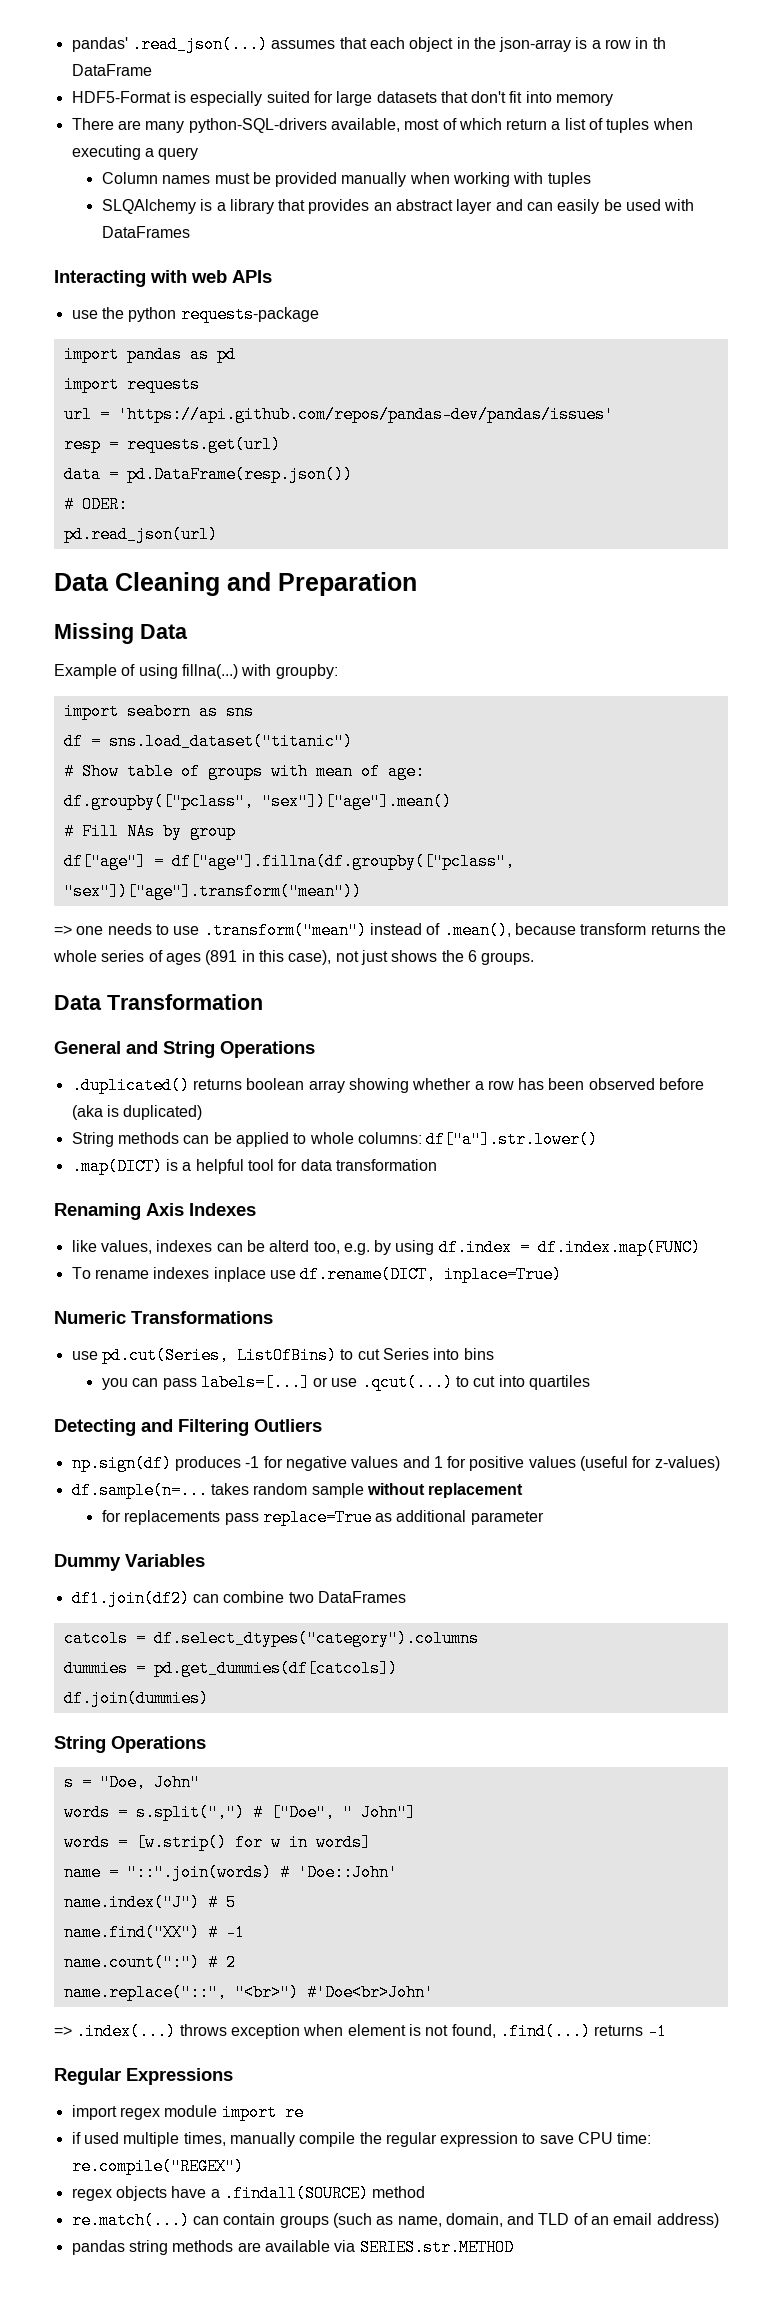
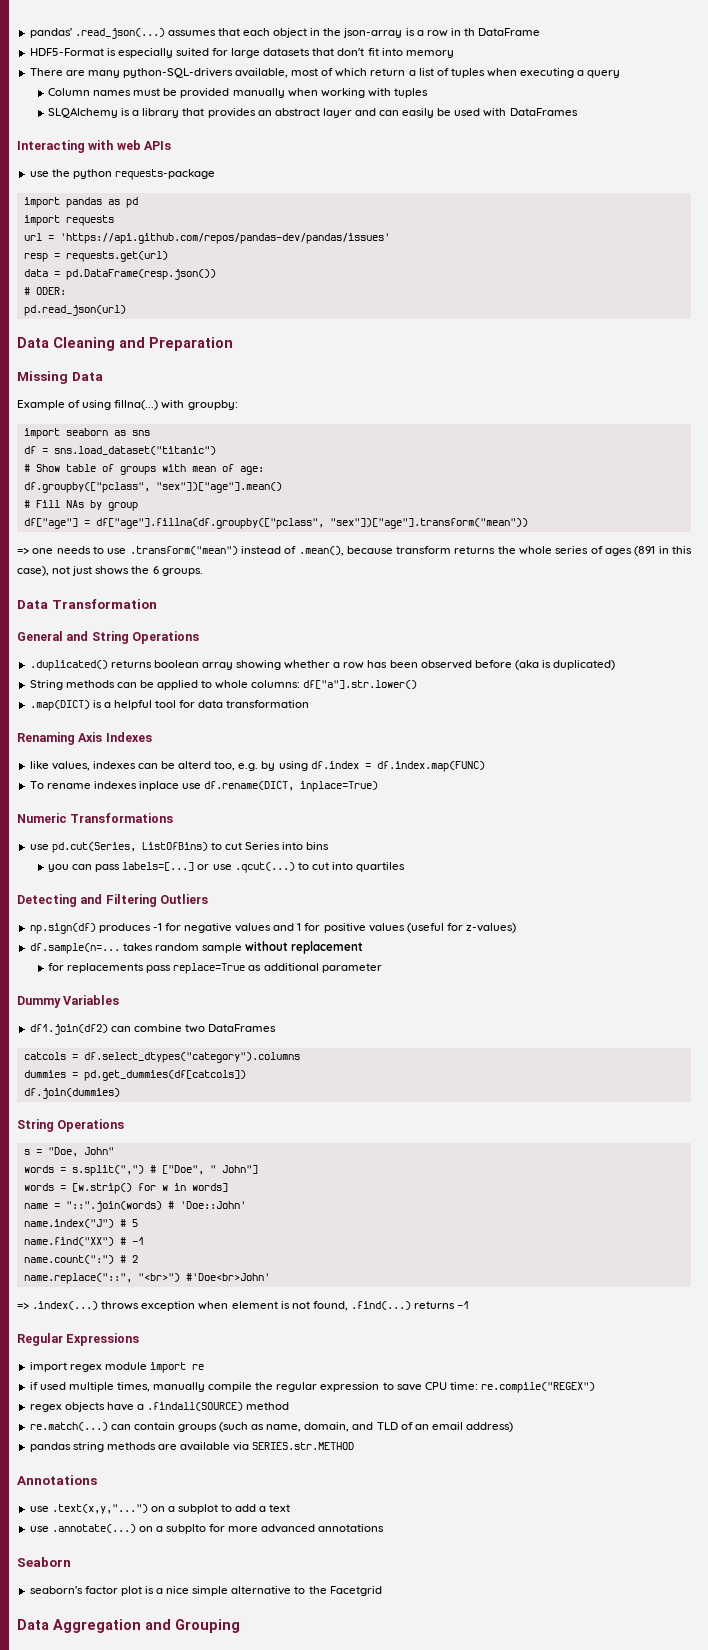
+ Annotations
+ use .text(x,y,"...") on a subplot to add a text
+ use .annotate(...) on a subplto for more advanced annotations
+ Seaborn
+ seaborn's factor plot is a nice simple alternative to the Facetgrid
+ Data Aggregation and Grouping

